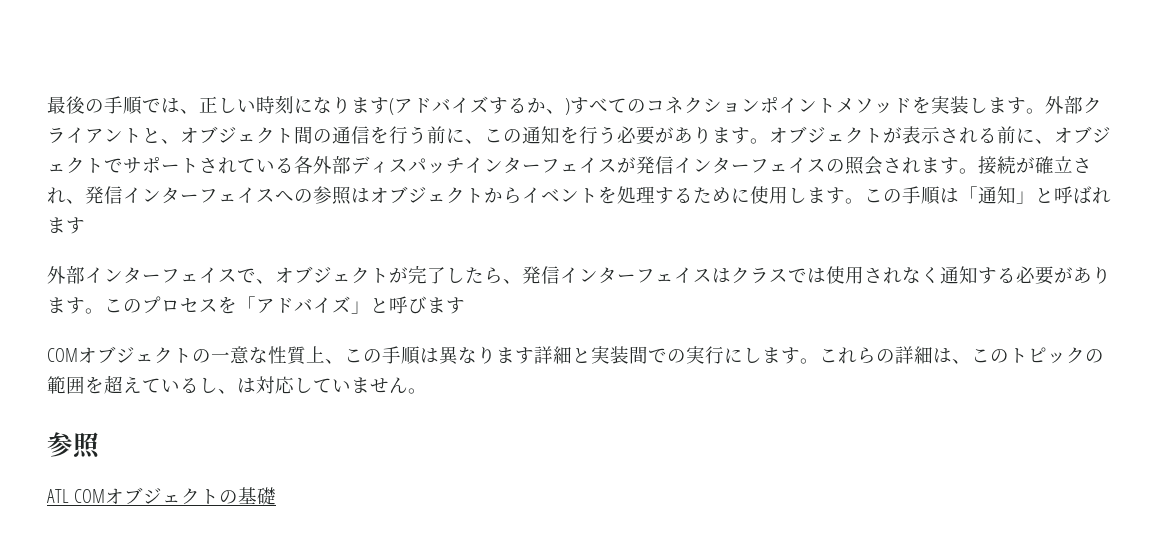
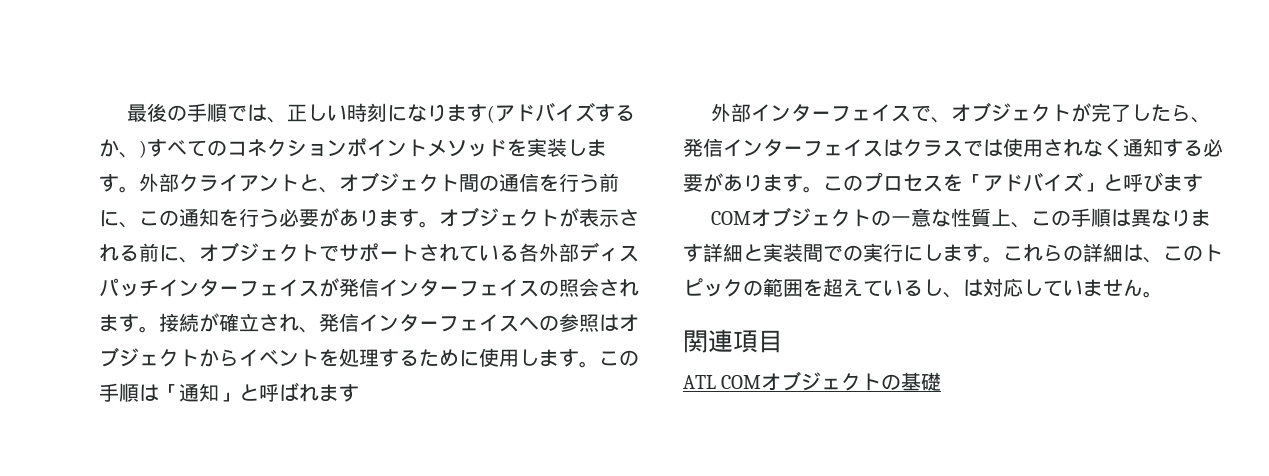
  これらの詳細は、このトピックの範囲を超えているし、は対応していません。
- 参照
+ 関連項目

